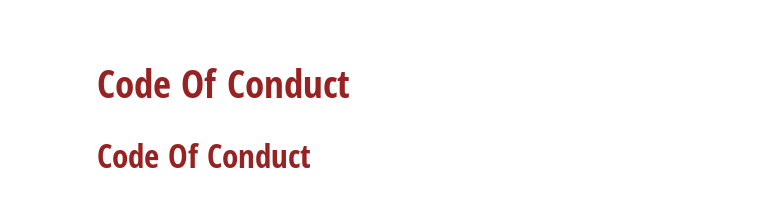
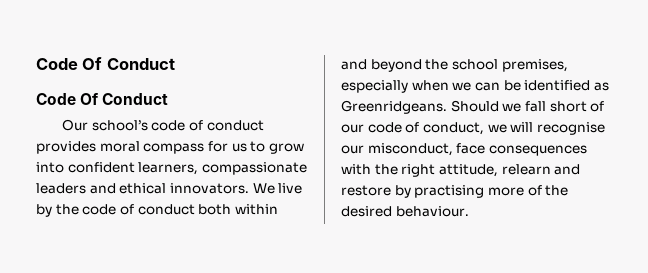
+ Our school’s code of conduct provides moral compass for us to grow into confident learners, compassionate leaders and ethical innovators. We live by the code of conduct both within and beyond the school premises, especially when we can be identified as Greenridgeans. Should we fall short of our code of conduct, we will recognise our misconduct, face consequences with the right attitude, relearn and restore by practising more of the desired behaviour.

